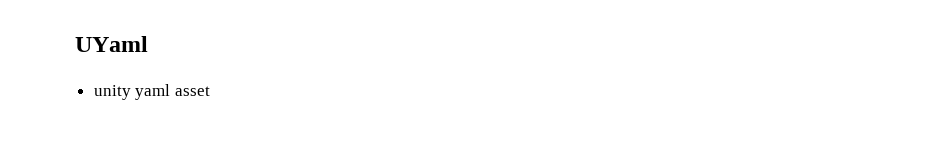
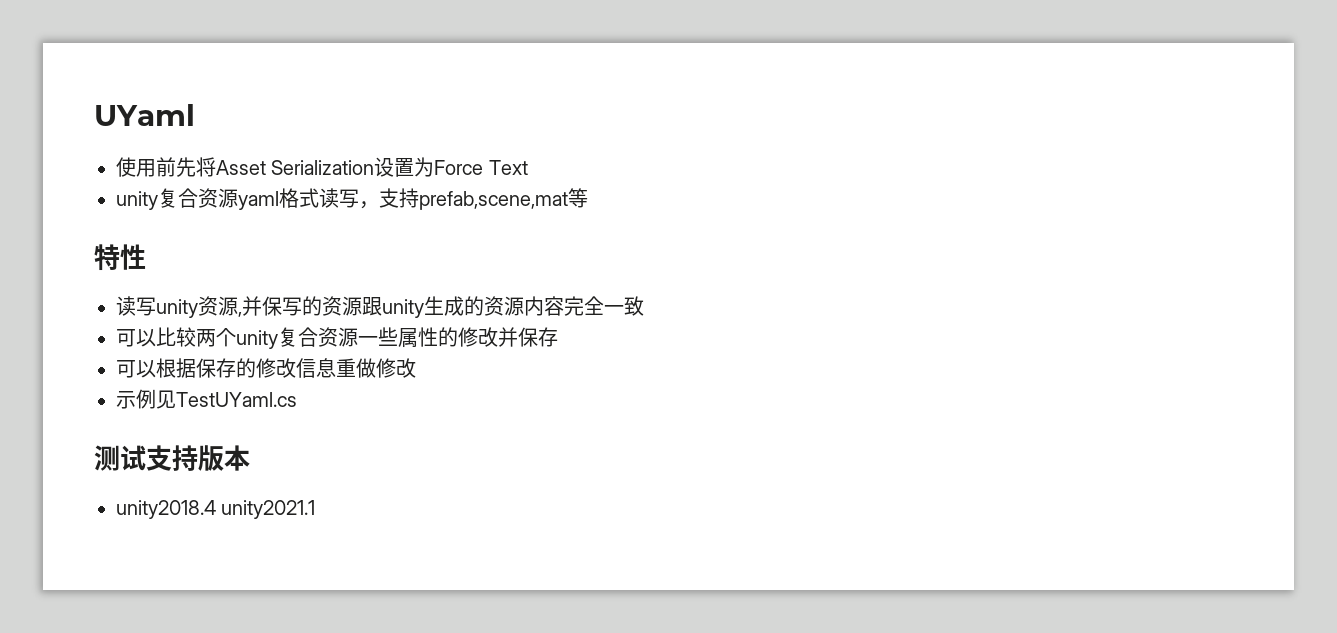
- unity yaml asset
+ 使用前先将Asset Serialization设置为Force Text
+ unity复合资源yaml格式读写，支持prefab,scene,mat等
+ 特性
+ 读写unity资源,并保写的资源跟unity生成的资源内容完全一致
+ 可以比较两个unity复合资源一些属性的修改并保存
+ 可以根据保存的修改信息重做修改
+ 示例见TestUYaml.cs
+ 测试支持版本
+ unity2018.4 unity2021.1

